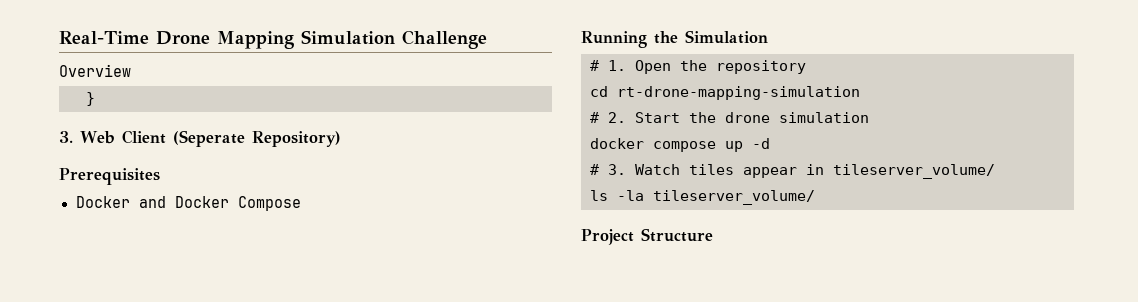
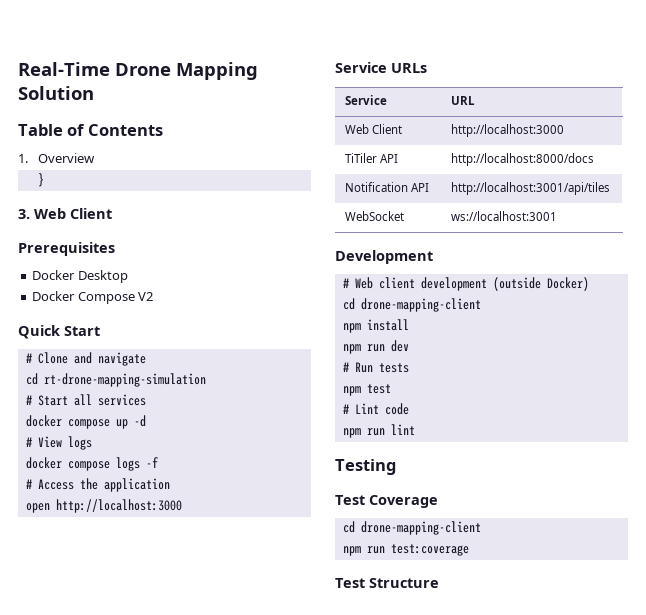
- Real-Time Drone Mapping Simulation Challenge
- Overview
+ Real-Time Drone Mapping Solution
+ Table of Contents
+ 1. Overview
- 3. Web Client (Seperate Repository)
+ 3. Web Client
- Docker and Docker Compose
- Running the Simulation
- # 1. Open the repository
+ Docker Desktop
+ Docker Compose V2
+ Quick Start
+ # Clone and navigate
  cd rt-drone-mapping-simulation
- # 2. Start the drone simulation
+ # Start all services
- # 3. Watch tiles appear in tileserver_volume/
- ls -la tileserver_volume/
- Project Structure
+ # View logs
+ docker compose logs -f
+ # Access the application
+ open http://localhost:3000
+ Service URLs
+ Service | URL
+ Web Client | http://localhost:3000
+ TiTiler API | http://localhost:8000/docs
+ Notification API | http://localhost:3001/api/tiles
+ WebSocket | ws://localhost:3001
+ Development
+ # Web client development (outside Docker)
+ cd drone-mapping-client
+ npm install
+ npm run dev
+ # Run tests
+ npm test
+ # Lint code
+ npm run lint
+ Testing
+ Test Coverage
+ cd drone-mapping-client
+ npm run test:coverage
+ Test Structure

